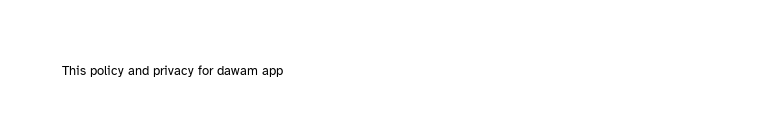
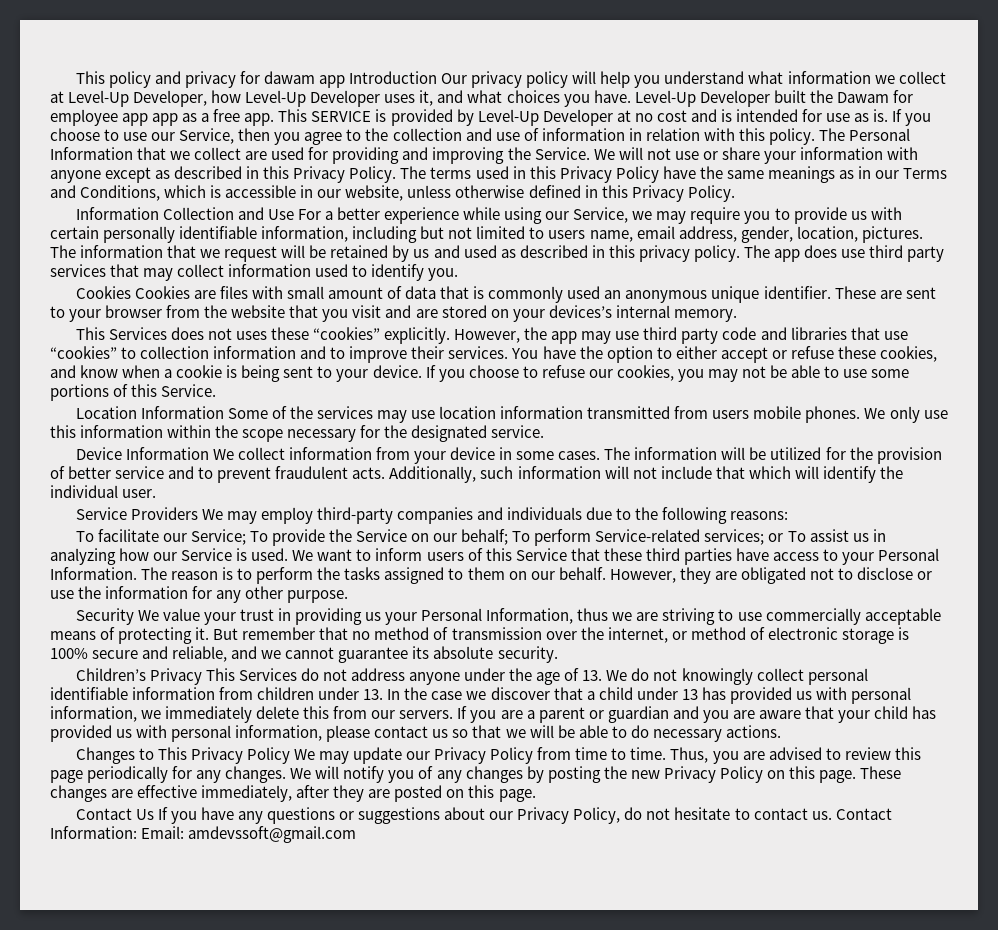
- This policy and privacy for dawam app
+ This policy and privacy for dawam app Introduction Our privacy policy will help you understand what information we collect at Level-Up Developer, how Level-Up Developer uses it, and what choices you have. Level-Up Developer built the Dawam for employee app app as a free app. This SERVICE is provided by Level-Up Developer at no cost and is intended for use as is. If you choose to use our Service, then you agree to the collection and use of information in relation with this policy. The Personal Information that we collect are used for providing and improving the Service. We will not use or share your information with anyone except as described in this Privacy Policy. The terms used in this Privacy Policy have the same meanings as in our Terms and Conditions, which is accessible in our website, unless otherwise defined in this Privacy Policy.
+ Information Collection and Use For a better experience while using our Service, we may require you to provide us with certain personally identifiable information, including but not limited to users name, email address, gender, location, pictures. The information that we request will be retained by us and used as described in this privacy policy. The app does use third party services that may collect information used to identify you.
+ Cookies Cookies are files with small amount of data that is commonly used an anonymous unique identifier. These are sent to your browser from the website that you visit and are stored on your devices’s internal memory.
+ This Services does not uses these “cookies” explicitly. However, the app may use third party code and libraries that use “cookies” to collection information and to improve their services. You have the option to either accept or refuse these cookies, and know when a cookie is being sent to your device. If you choose to refuse our cookies, you may not be able to use some portions of this Service.
+ Location Information Some of the services may use location information transmitted from users mobile phones. We only use this information within the scope necessary for the designated service.
+ Device Information We collect information from your device in some cases. The information will be utilized for the provision of better service and to prevent fraudulent acts. Additionally, such information will not include that which will identify the individual user.
+ Service Providers We may employ third-party companies and individuals due to the following reasons:
+ To facilitate our Service; To provide the Service on our behalf; To perform Service-related services; or To assist us in analyzing how our Service is used. We want to inform users of this Service that these third parties have access to your Personal Information. The reason is to perform the tasks assigned to them on our behalf. However, they are obligated not to disclose or use the information for any other purpose.
+ Security We value your trust in providing us your Personal Information, thus we are striving to use commercially acceptable means of protecting it. But remember that no method of transmission over the internet, or method of electronic storage is 100% secure and reliable, and we cannot guarantee its absolute security.
+ Children’s Privacy This Services do not address anyone under the age of 13. We do not knowingly collect personal identifiable information from children under 13. In the case we discover that a child under 13 has provided us with personal information, we immediately delete this from our servers. If you are a parent or guardian and you are aware that your child has provided us with personal information, please contact us so that we will be able to do necessary actions.
+ Changes to This Privacy Policy We may update our Privacy Policy from time to time. Thus, you are advised to review this page periodically for any changes. We will notify you of any changes by posting the new Privacy Policy on this page. These changes are effective immediately, after they are posted on this page.
+ Contact Us If you have any questions or suggestions about our Privacy Policy, do not hesitate to contact us. Contact Information: Email: amdevssoft@gmail.com

